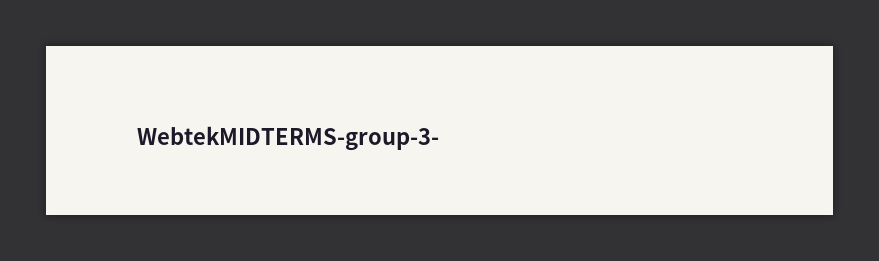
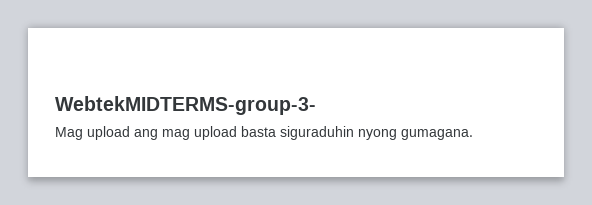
+ Mag upload ang mag upload basta siguraduhin nyong gumagana.

